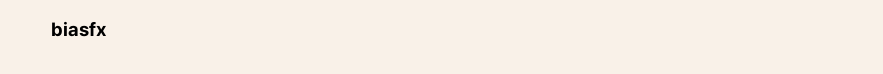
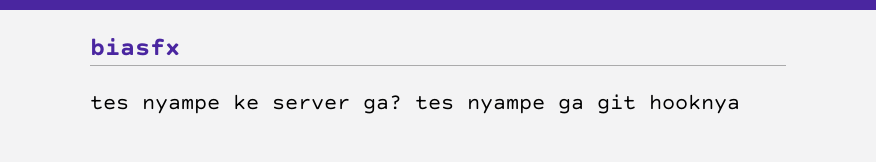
+ tes nyampe ke server ga? tes nyampe ga git hooknya

